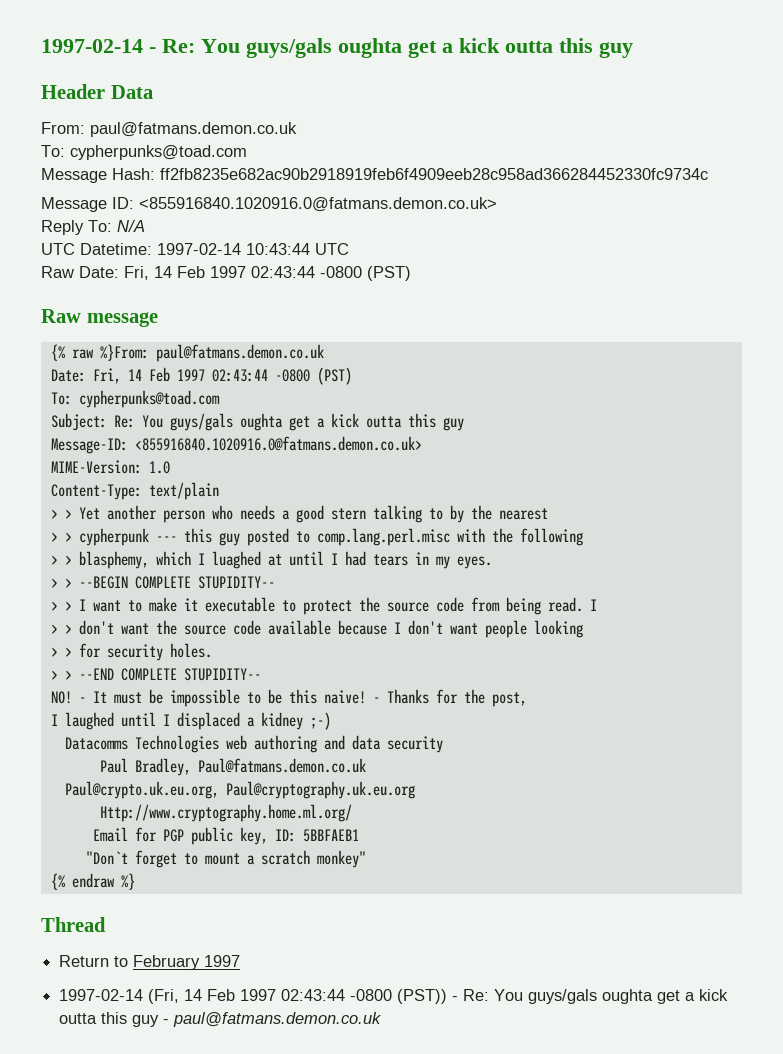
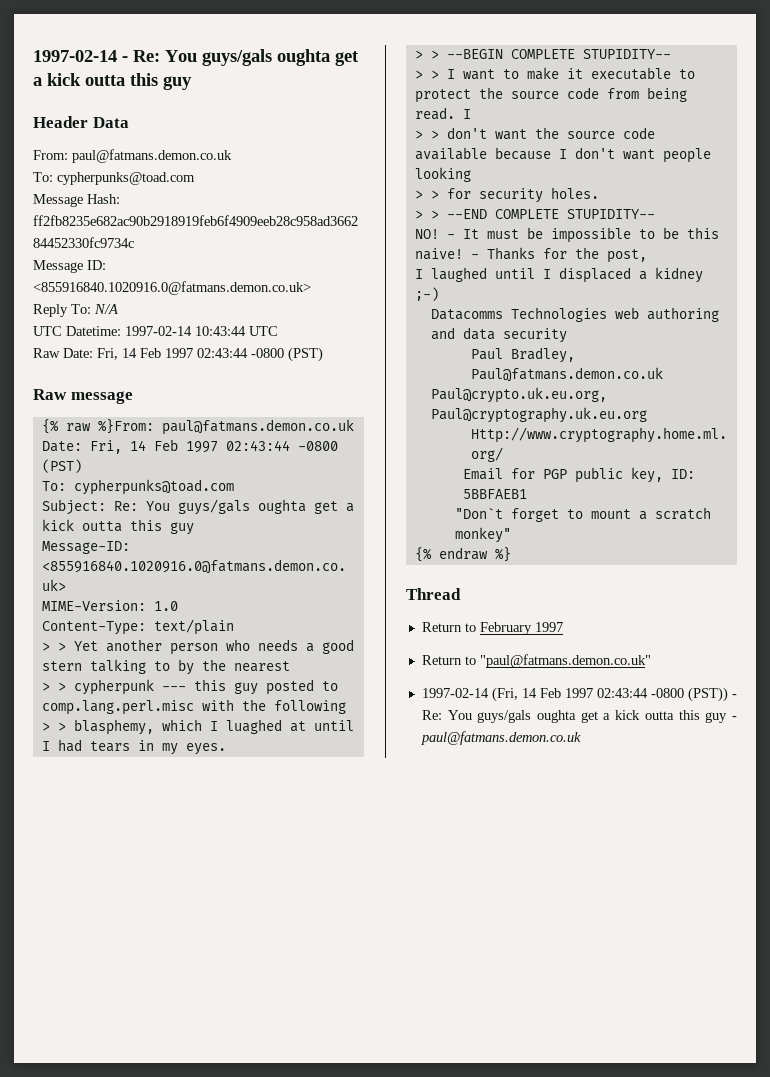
+ Return to "paul@fatmans.demon.co.uk"

